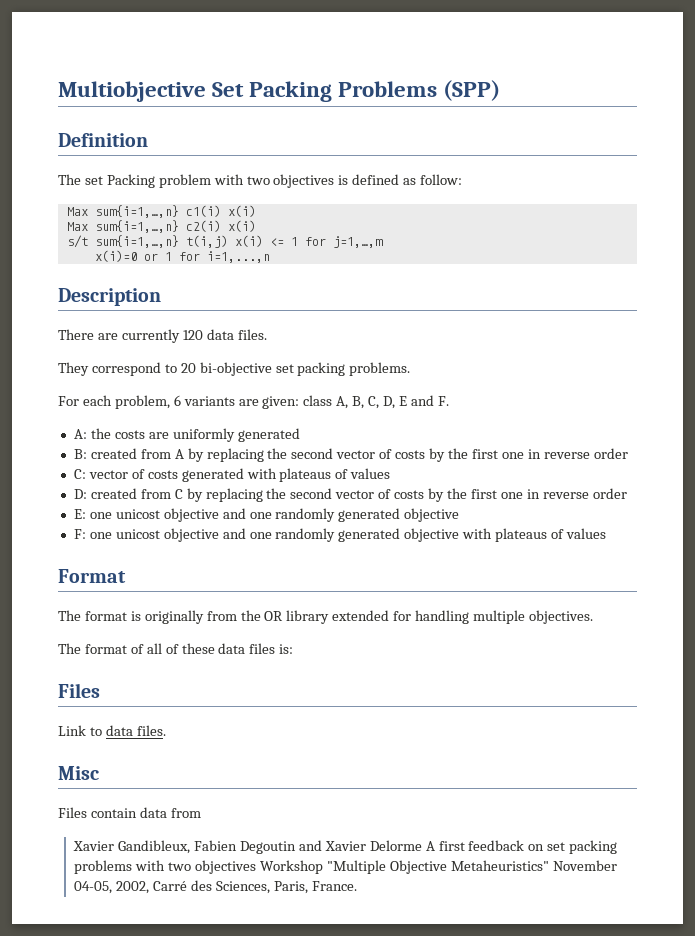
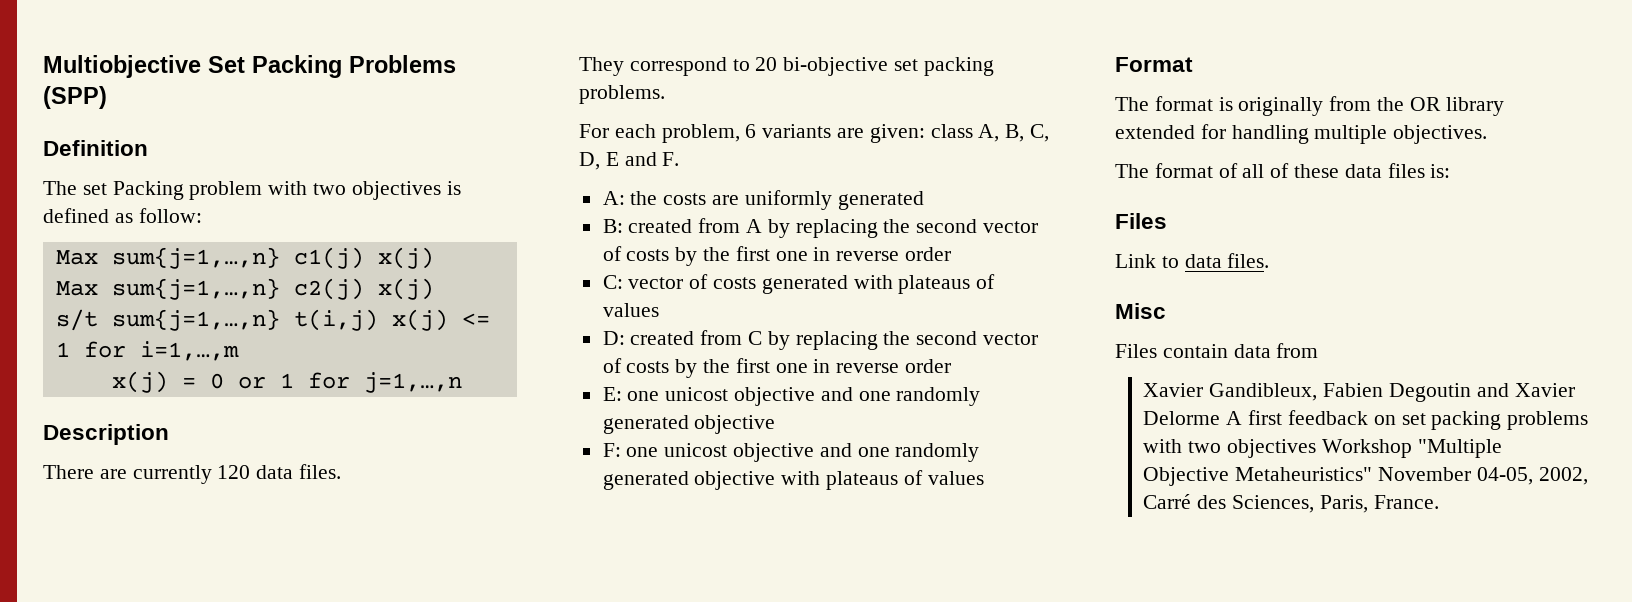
- Max sum{i=1,…,n} c1(i) x(i)
- Max sum{i=1,…,n} c2(i) x(i)
- s/t sum{i=1,…,n} t(i,j) x(i) <= 1 for j=1,…,m
- x(i)=0 or 1 for i=1,...,n
+ Max sum{j=1,…,n} c1(j) x(j)
+ Max sum{j=1,…,n} c2(j) x(j)
+ s/t sum{j=1,…,n} t(i,j) x(j) <= 1 for i=1,…,m
+ x(j) = 0 or 1 for j=1,…,n

